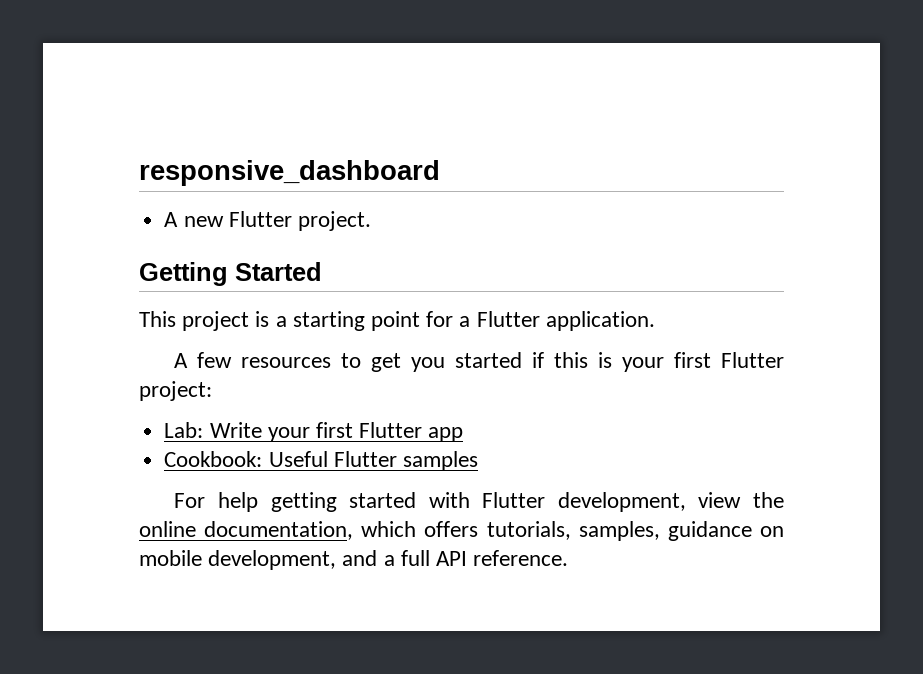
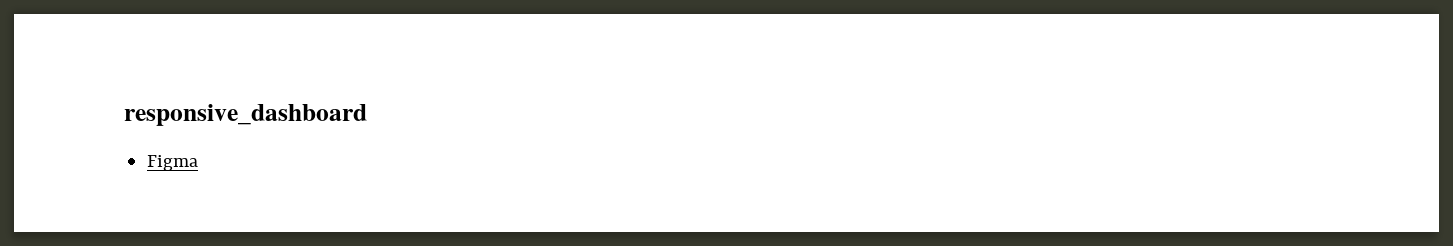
- A new Flutter project.
- Getting Started
- This project is a starting point for a Flutter application.
- A few resources to get you started if this is your first Flutter project:
- Lab: Write your first Flutter app
- Cookbook: Useful Flutter samples
- For help getting started with Flutter development, view the online documentation, which offers tutorials, samples, guidance on mobile development, and a full API reference.
+ Figma

